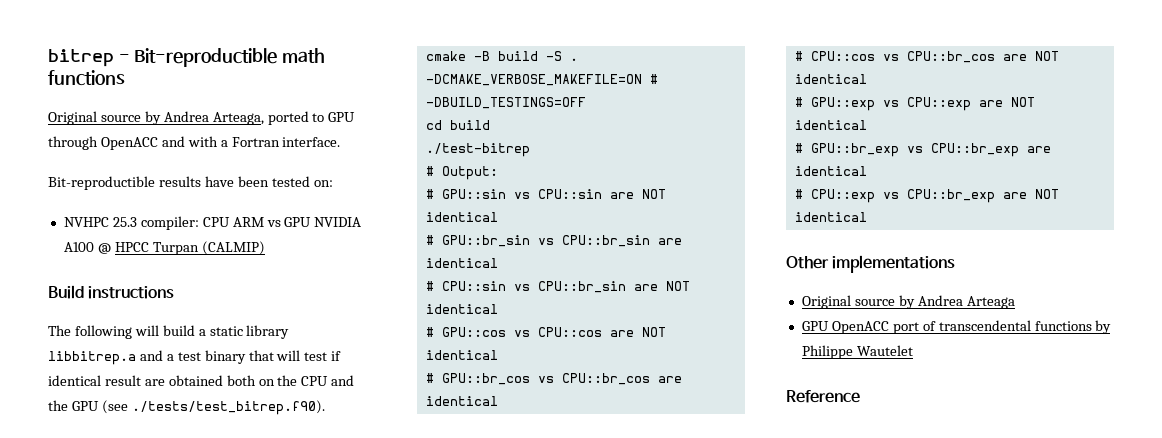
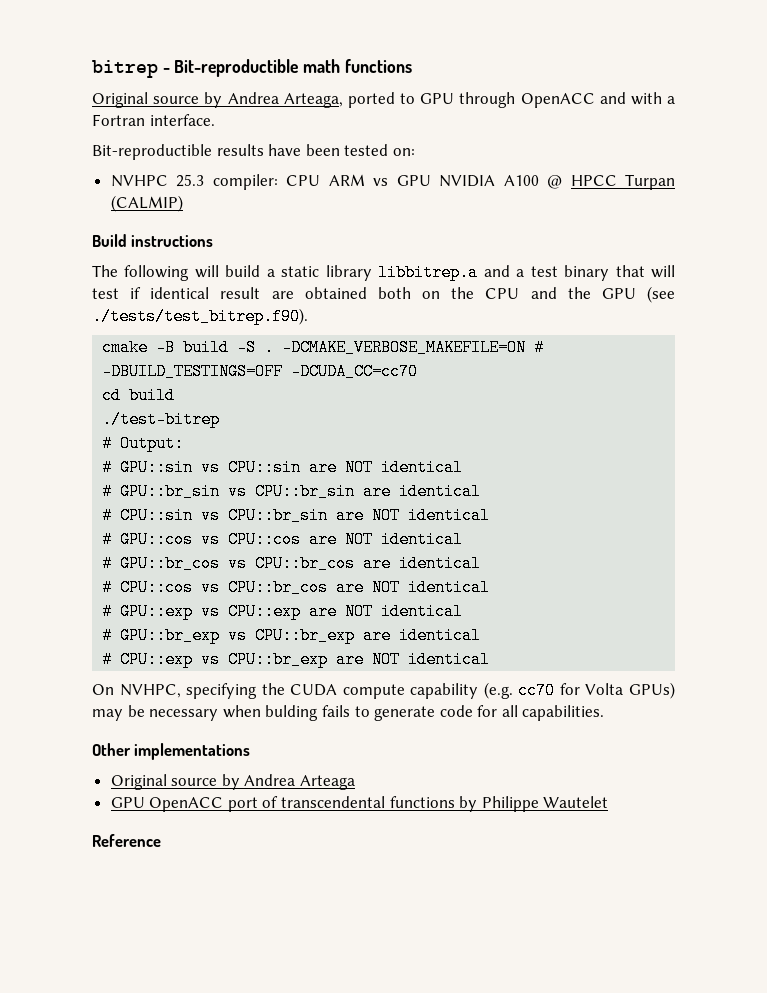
- -DCMAKE_VERBOSE_MAKEFILE=ON # -DBUILD_TESTINGS=OFF
+ -DCMAKE_VERBOSE_MAKEFILE=ON # -DBUILD_TESTINGS=OFF -DCUDA_CC=cc70
+ On NVHPC, specifying the CUDA compute capability (e.g. cc70 for Volta GPUs) may be necessary when bulding fails to generate code for all capabilities.

